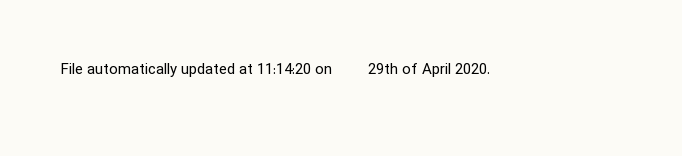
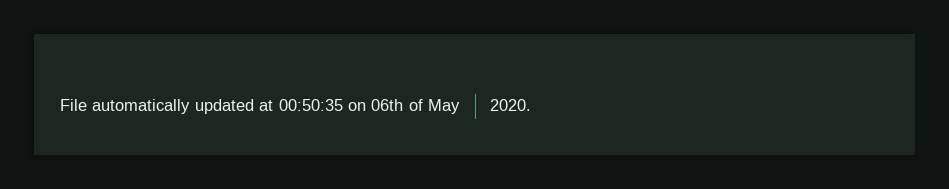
- File automatically updated at 11:14:20 on 29th of April 2020.
+ File automatically updated at 00:50:35 on 06th of May 2020.

